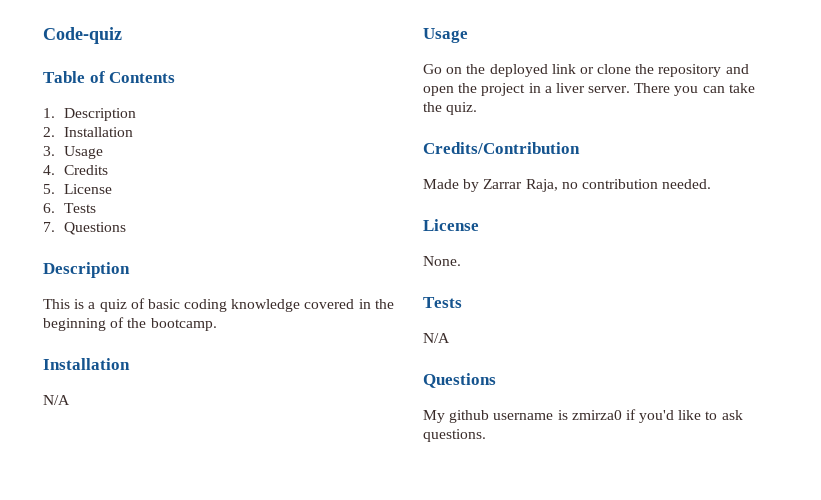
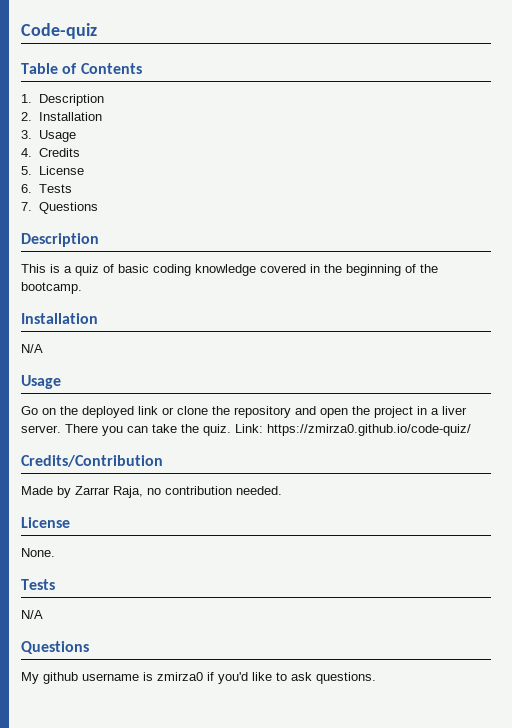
+ Link: https://zmirza0.github.io/code-quiz/

